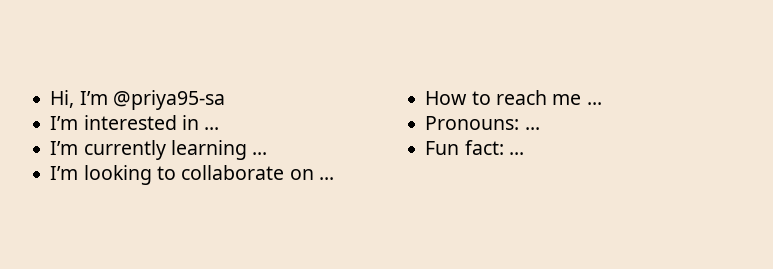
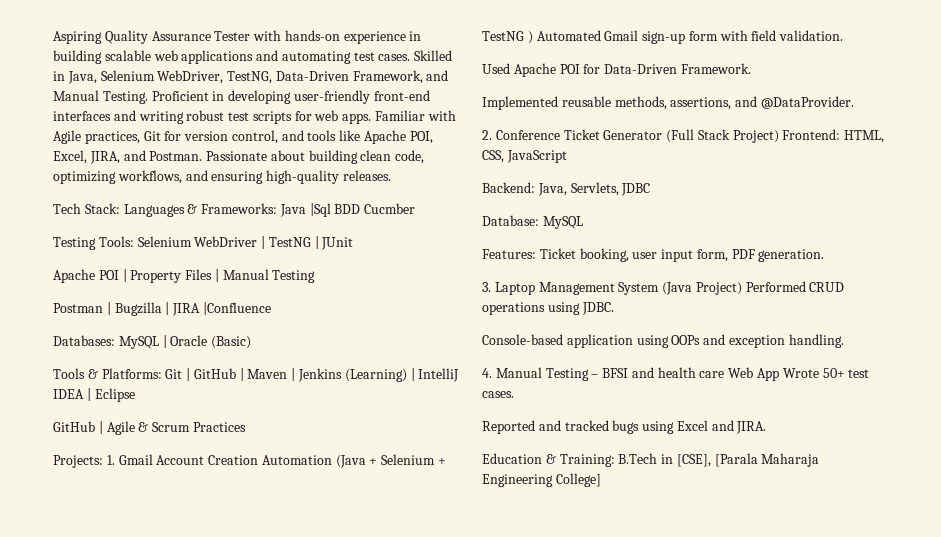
- Hi, I’m @priya95-sa
- I’m interested in ...
- I’m currently learning ...
- I’m looking to collaborate on ...
- How to reach me ...
- Pronouns: ...
- Fun fact: ...
+ Aspiring Quality Assurance Tester with hands-on experience in building scalable web applications and automating test cases. Skilled in Java, Selenium WebDriver, TestNG, Data-Driven Framework, and Manual Testing. Proficient in developing user-friendly front-end interfaces and writing robust test scripts for web apps. Familiar with Agile practices, Git for version control, and tools like Apache POI, Excel, JIRA, and Postman. Passionate about building clean code, optimizing workflows, and ensuring high-quality releases.
+ Tech Stack: Languages & Frameworks: Java |Sql BDD Cucmber
+ Testing Tools: Selenium WebDriver | TestNG | JUnit
+ Apache POI | Property Files | Manual Testing
+ Postman | Bugzilla | JIRA |Confluence
+ Databases: MySQL | Oracle (Basic)
+ Tools & Platforms: Git | GitHub | Maven | Jenkins (Learning) | IntelliJ IDEA | Eclipse
+ GitHub | Agile & Scrum Practices
+ Projects: 1. Gmail Account Creation Automation (Java + Selenium + TestNG ) Automated Gmail sign-up form with field validation.
+ Used Apache POI for Data-Driven Framework.
+ Implemented reusable methods, assertions, and @DataProvider.
+ 2. Conference Ticket Generator (Full Stack Project) Frontend: HTML, CSS, JavaScript
+ Backend: Java, Servlets, JDBC
+ Database: MySQL
+ Features: Ticket booking, user input form, PDF generation.
+ 3. Laptop Management System (Java Project) Performed CRUD operations using JDBC.
+ Console-based application using OOPs and exception handling.
+ 4. Manual Testing – BFSI and health care Web App Wrote 50+ test cases.
+ Reported and tracked bugs using Excel and JIRA.
+ Education & Training: B.Tech in [CSE], [Parala Maharaja Engineering College]

